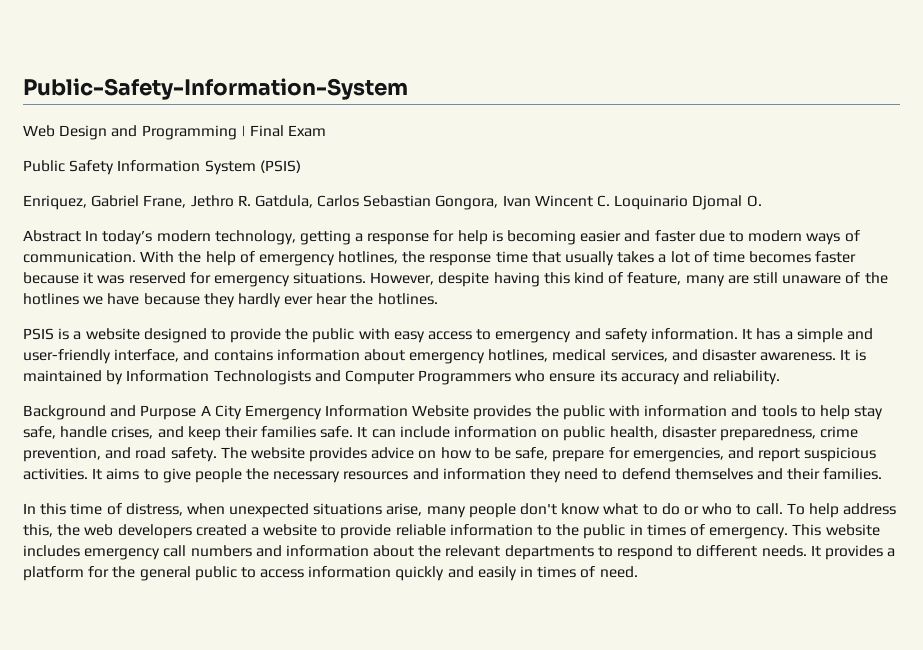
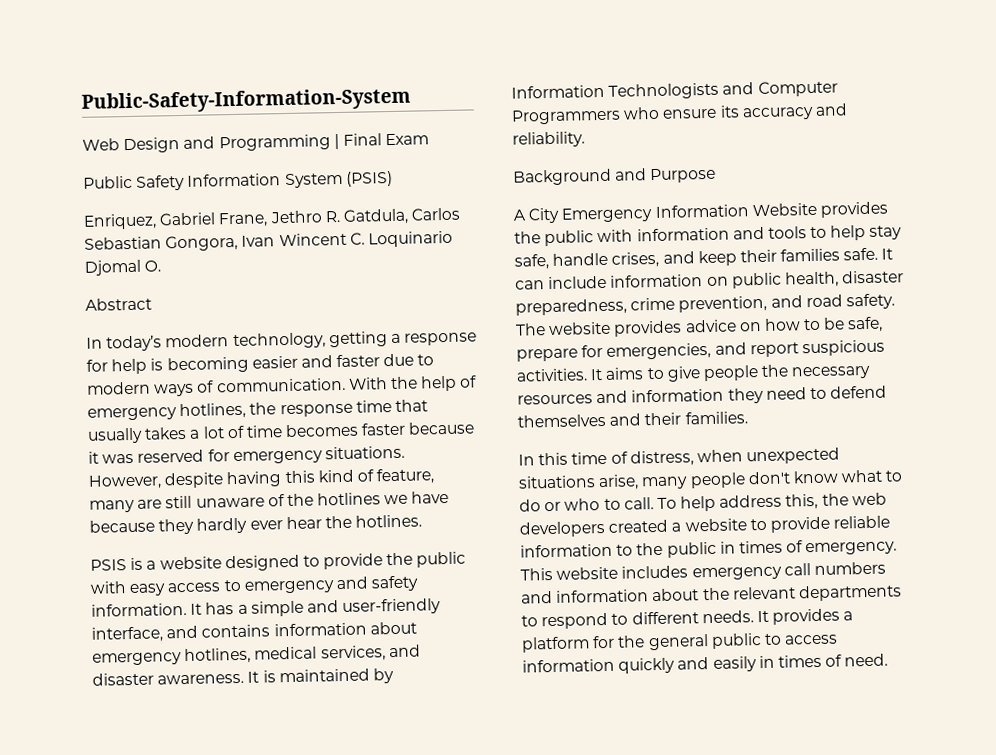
- Abstract In today’s modern technology, getting a response for help is becoming easier and faster due to modern ways of communication.
+ Abstract
+ In today’s modern technology, getting a response for help is becoming easier and faster due to modern ways of communication.
- Background and Purpose A City Emergency Information Website provides the public with information and tools to help stay safe, handle crises, and keep their families safe.
+ Background and Purpose
+ A City Emergency Information Website provides the public with information and tools to help stay safe, handle crises, and keep their families safe.

